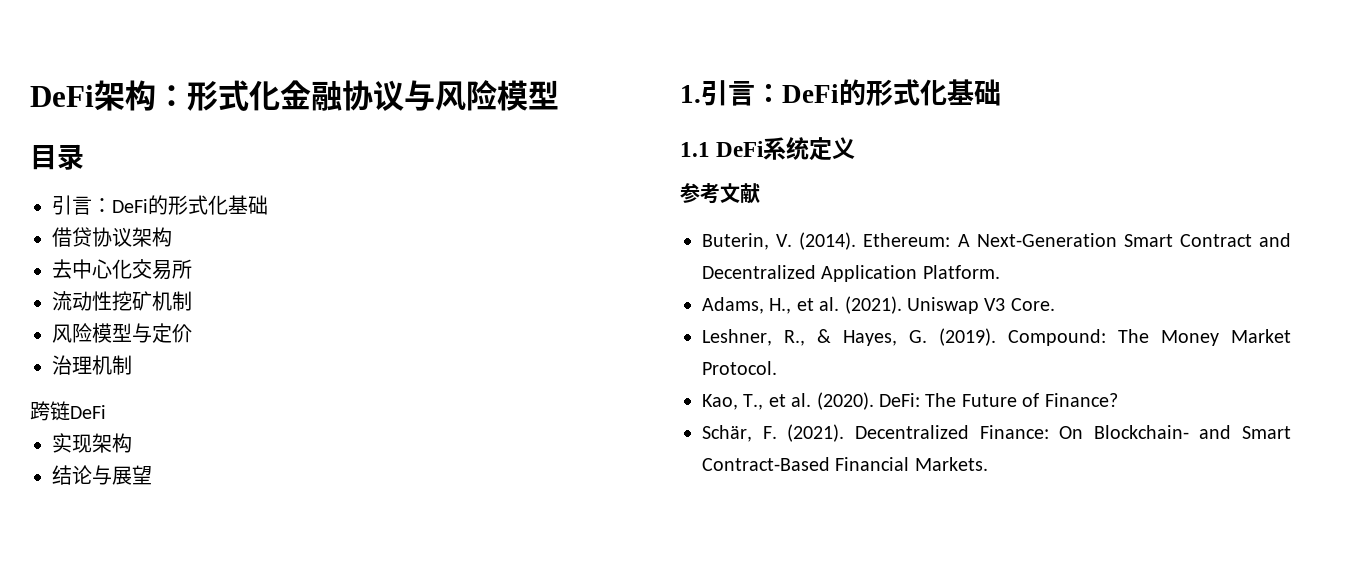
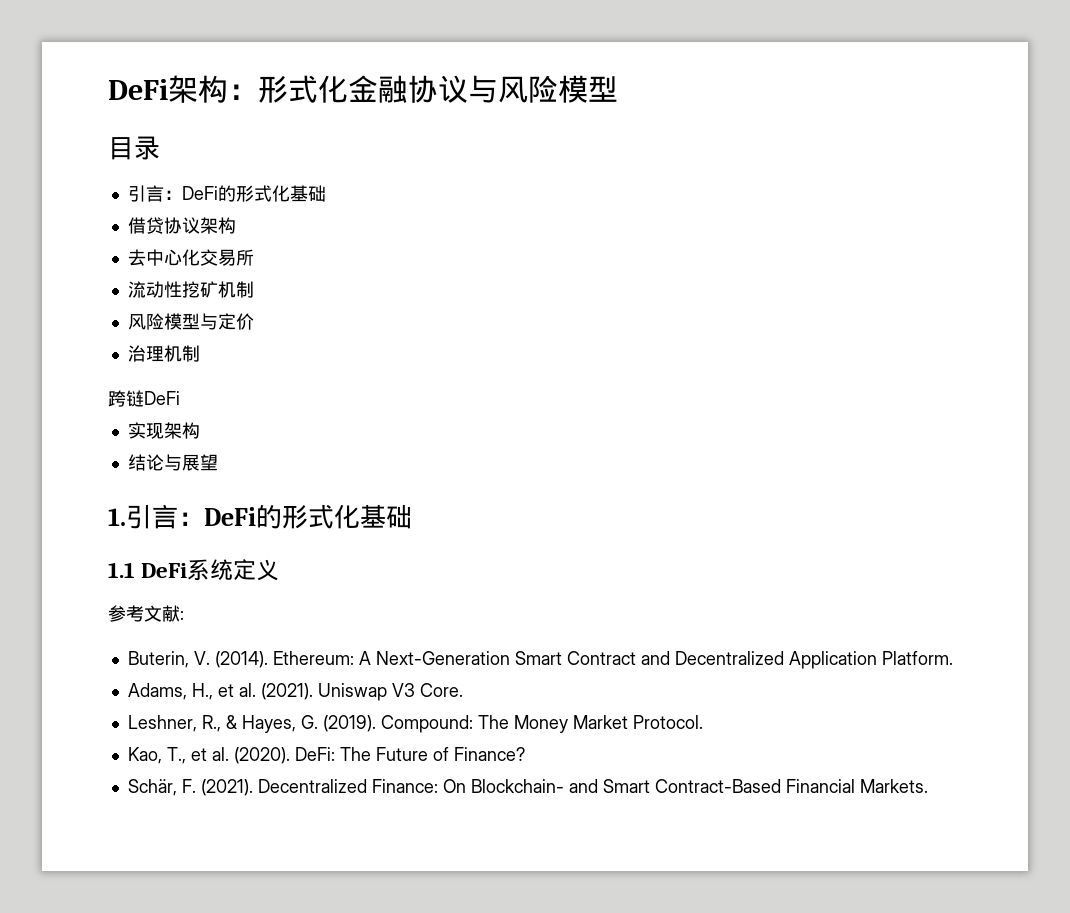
- 参考文献
+ 参考文献:

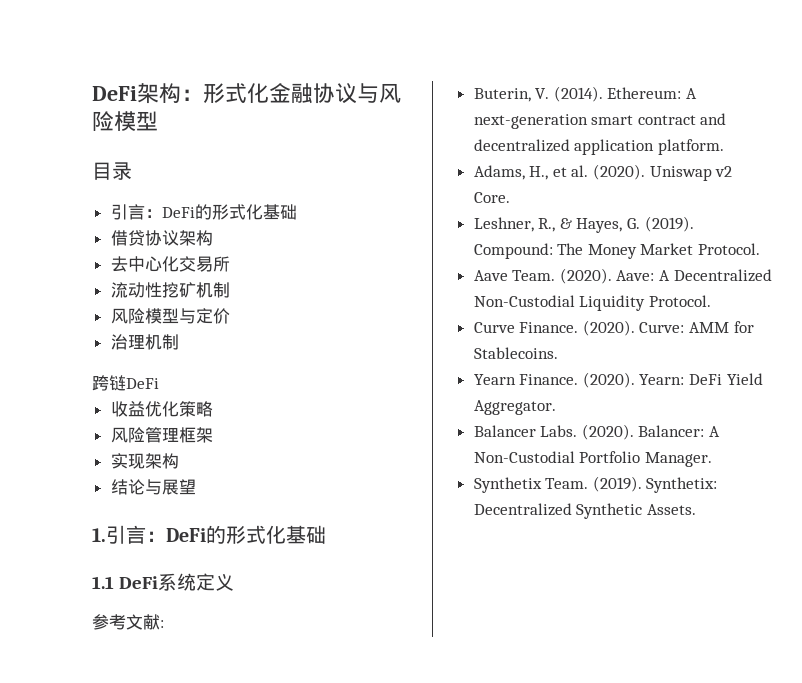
+ 收益优化策略
+ 风险管理框架
- Ethereum: A Next-Generation Smart Contract and Decentralized Application Platform.
+ Ethereum: A next-generation smart contract and decentralized application platform.
- Adams, H., et al. (2021). Uniswap V3 Core.
+ Adams, H., et al. (2020). Uniswap v2 Core.
- Kao, T., et al. (2020). DeFi: The Future of Finance?
- Schär, F. (2021). Decentralized Finance: On Blockchain- and Smart Contract-Based Financial Markets.
+ Aave Team. (2020). Aave: A Decentralized Non-Custodial Liquidity Protocol.
+ Curve Finance. (2020). Curve: AMM for Stablecoins.
+ Yearn Finance. (2020). Yearn: DeFi Yield Aggregator.
+ Balancer Labs. (2020). Balancer: A Non-Custodial Portfolio Manager.
+ Synthetix Team. (2019). Synthetix: Decentralized Synthetic Assets.

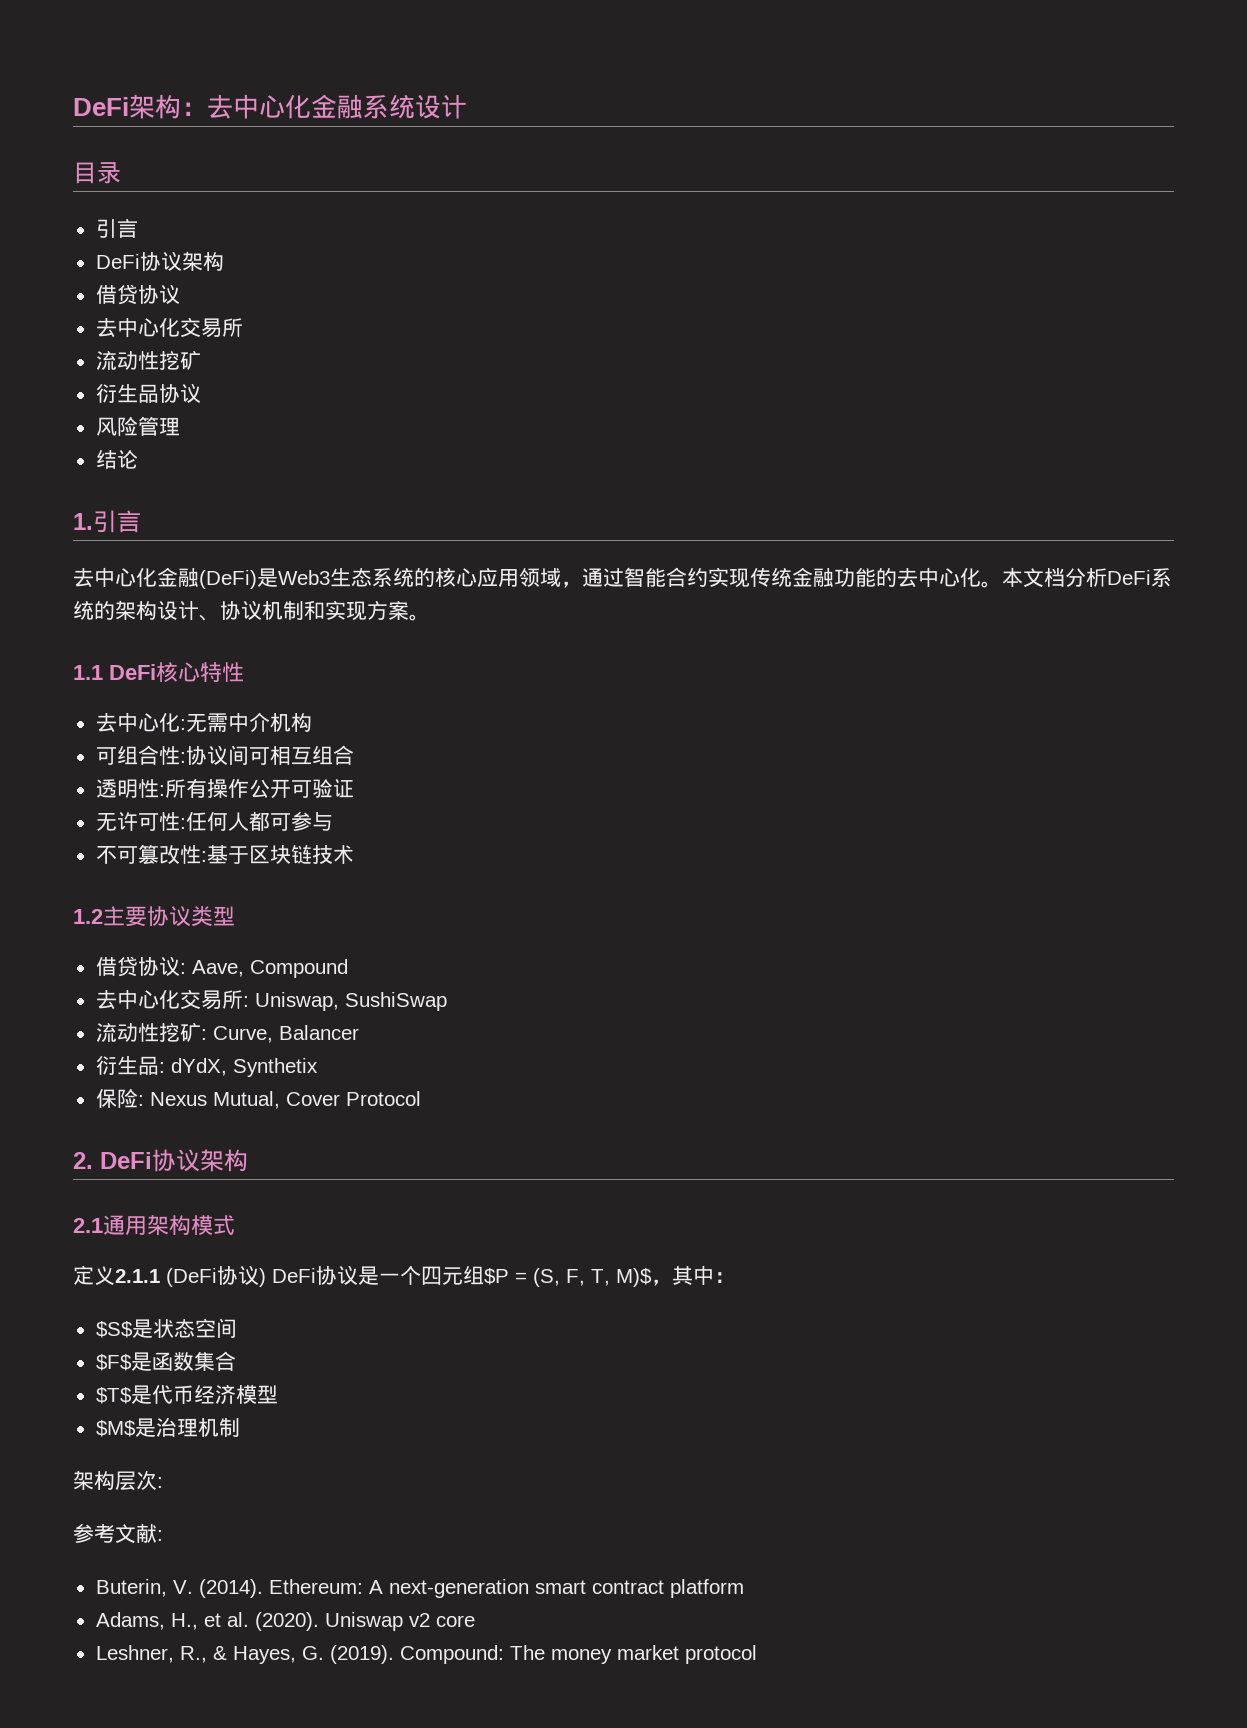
- DeFi架构：形式化金融协议与风险模型
+ DeFi架构：去中心化金融系统设计
  目录
- 引言：DeFi的形式化基础
- 借贷协议架构
+ 引言
+ DeFi协议架构
+ 借贷协议
  去中心化交易所
- 流动性挖矿机制
- 风险模型与定价
- 治理机制
+ 流动性挖矿
+ 衍生品协议
+ 风险管理
+ 结论
+ 1.引言
+ 去中心化金融(DeFi)是Web3生态系统的核心应用领域，通过智能合约实现传统金融功能的去中心化。本文档分析DeFi系统的架构设计、协议机制和实现方案。
+ 1.1 DeFi核心特性
+ 去中心化:无需中介机构
+ 可组合性:协议间可相互组合
+ 透明性:所有操作公开可验证
+ 无许可性:任何人都可参与
+ 不可篡改性:基于区块链技术
+ 1.2主要协议类型
+ 借贷协议: Aave, Compound
+ 去中心化交易所: Uniswap, SushiSwap
+ 流动性挖矿: Curve, Balancer
+ 衍生品: dYdX, Synthetix
+ 保险: Nexus Mutual, Cover Protocol
+ 2. DeFi协议架构
+ 2.1通用架构模式
+ 定义2.1.1 (DeFi协议) DeFi协议是一个四元组$P = (S, F, T, M)$，其中：
+ $S$是状态空间
+ $F$是函数集合
+ $T$是代币经济模型
+ $M$是治理机制
- 跨链DeFi
- 收益优化策略
- 风险管理框架
- 实现架构
- 结论与展望
- 1.引言：DeFi的形式化基础
- 1.1 DeFi系统定义
+ 架构层次:
- Ethereum: A next-generation smart contract and decentralized application platform.
+ Ethereum: A next-generation smart contract platform
- Uniswap v2 Core.
+ Uniswap v2 core
- Compound: The Money Market Protocol.
- Aave Team. (2020). Aave: A Decentralized Non-Custodial Liquidity Protocol.
- Curve Finance. (2020). Curve: AMM for Stablecoins.
- Yearn Finance. (2020). Yearn: DeFi Yield Aggregator.
- Balancer Labs. (2020). Balancer: A Non-Custodial Portfolio Manager.
- Synthetix Team. (2019). Synthetix: Decentralized Synthetic Assets.
+ Compound: The money market protocol

